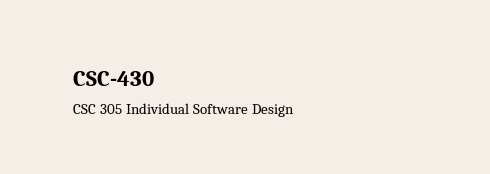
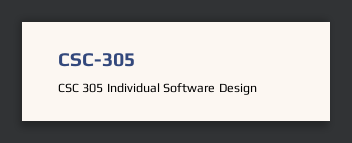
- CSC-430
+ CSC-305

